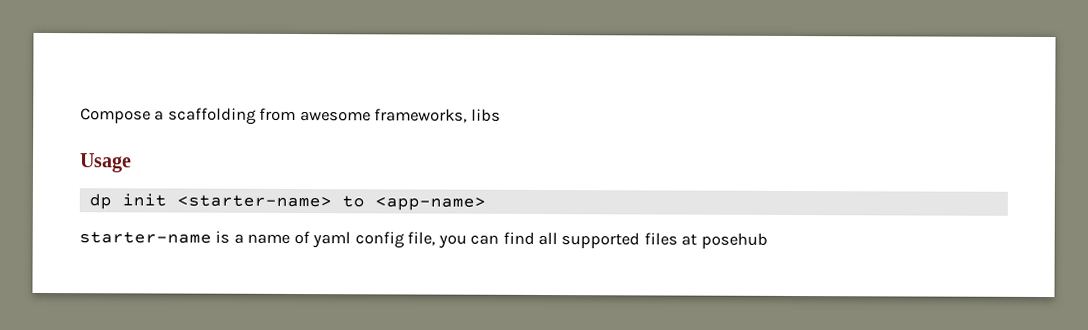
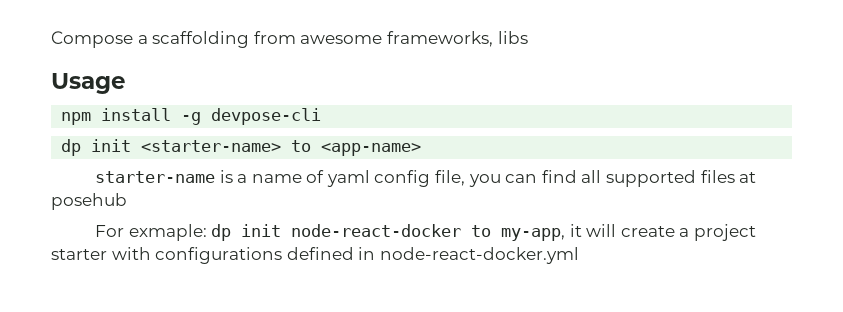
+ npm install -g devpose-cli
+ For exmaple: dp init node-react-docker to my-app, it will create a project starter with configurations defined in node-react-docker.yml

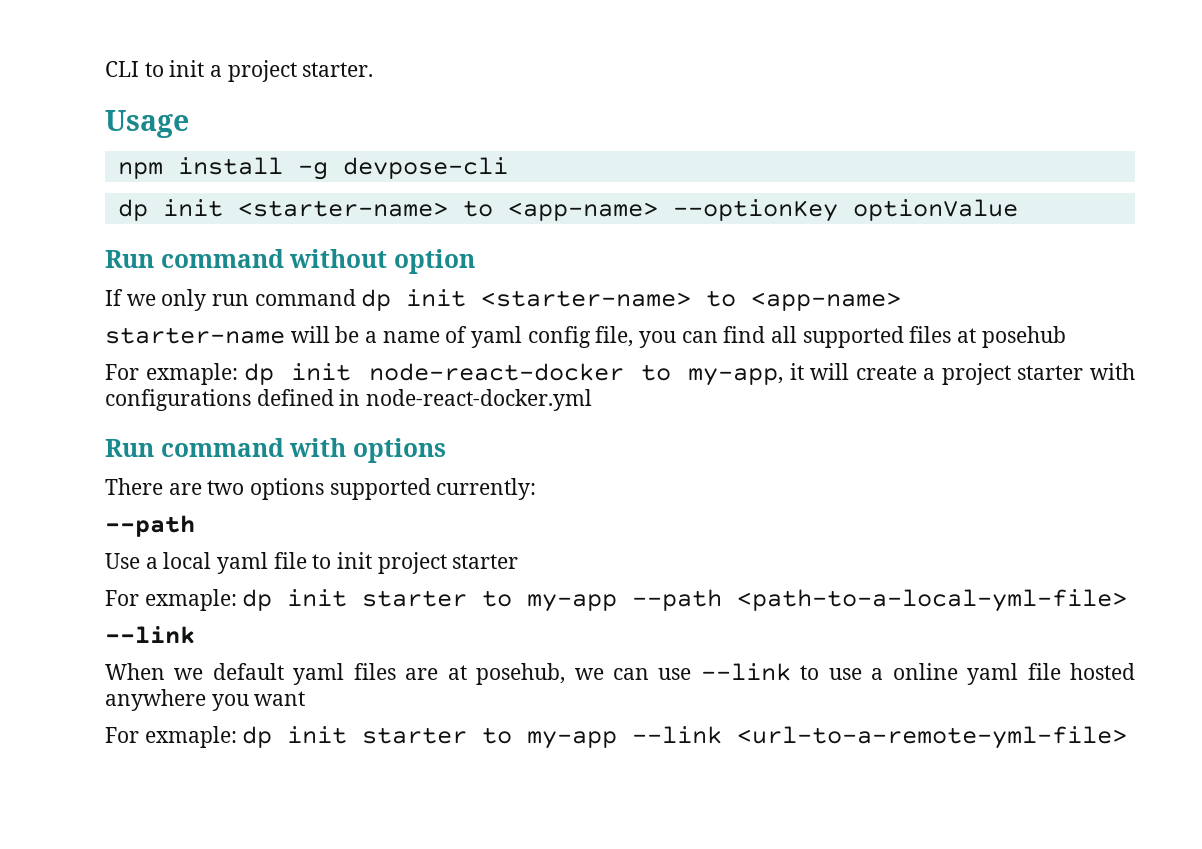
- Compose a scaffolding from awesome frameworks, libs
+ CLI to init a project starter.
- dp init <starter-name> to <app-name>
+ dp init <starter-name> to <app-name> --optionKey optionValue
+ Run command without option
+ If we only run command dp init <starter-name> to <app-name>
- starter-name is a name of yaml config file, you can find all supported files at posehub
+ starter-name will be a name of yaml config file, you can find all supported files at posehub
+ Run command with options
+ There are two options supported currently:
+ --path
+ Use a local yaml file to init project starter
+ For exmaple: dp init starter to my-app --path <path-to-a-local-yml-file>
+ --link
+ When we default yaml files are at posehub, we can use --link to use a online yaml file hosted anywhere you want
+ For exmaple: dp init starter to my-app --link <url-to-a-remote-yml-file>

